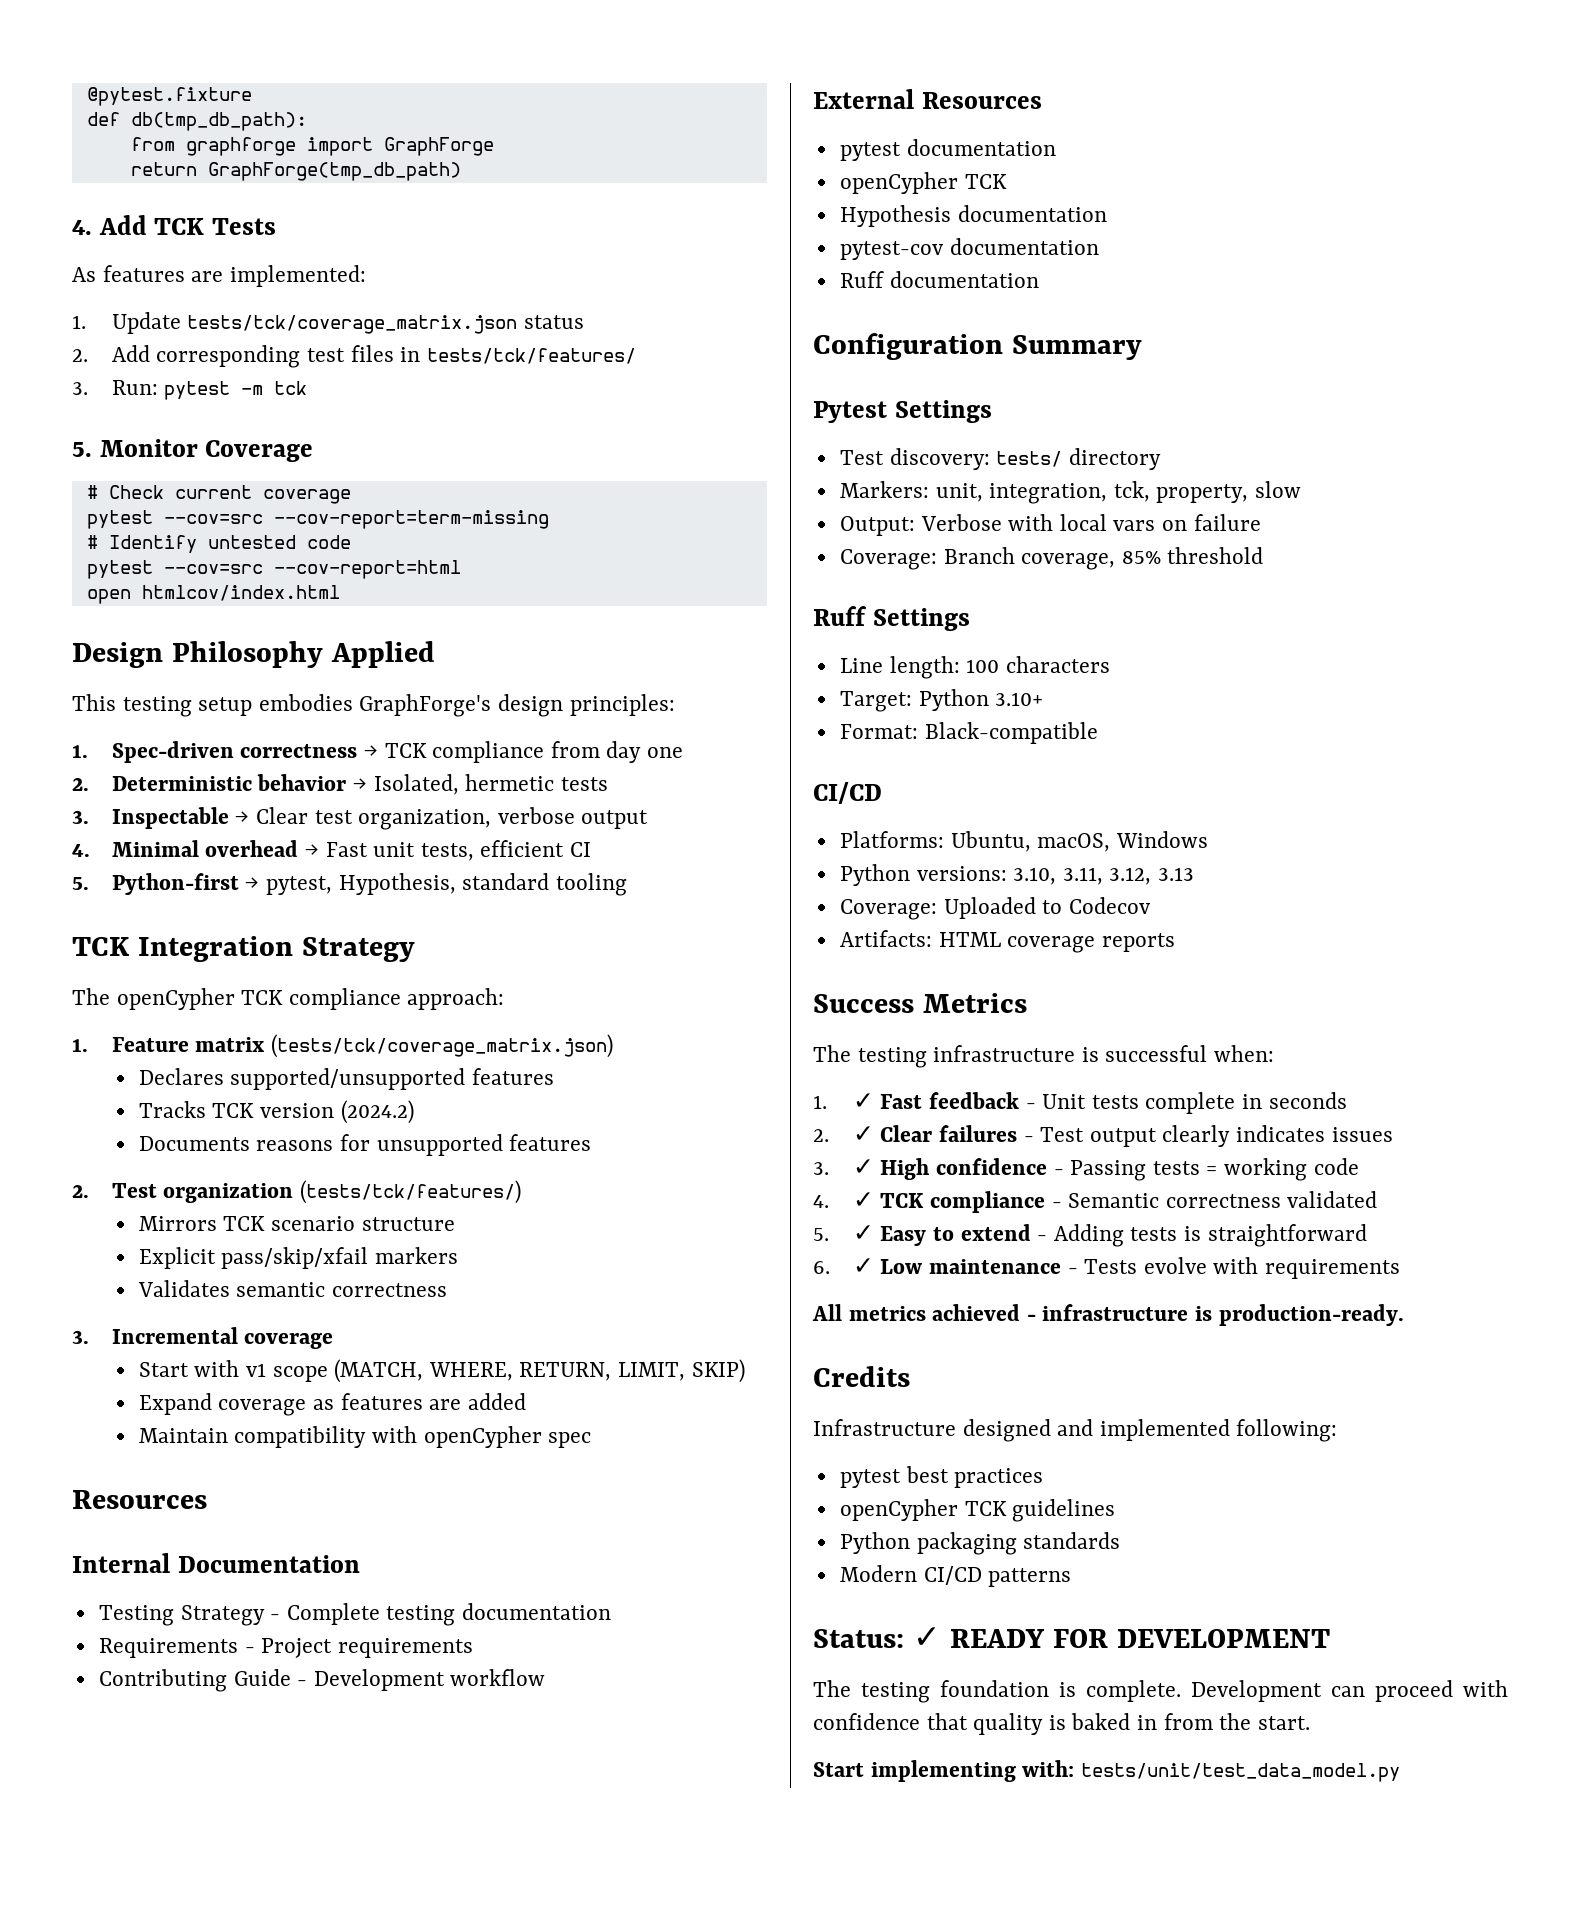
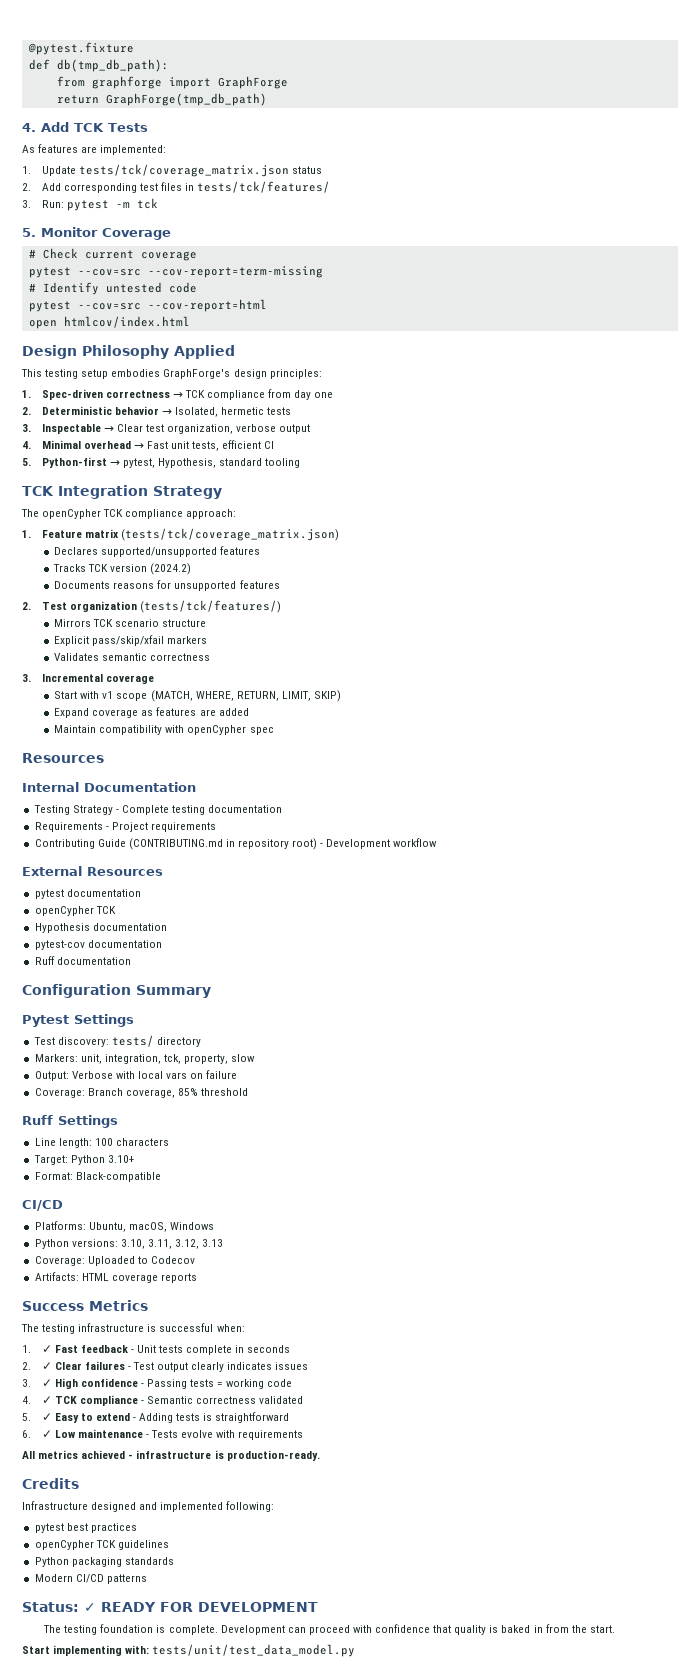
- Contributing Guide - Development workflow
+ Contributing Guide (CONTRIBUTING.md in repository root) - Development workflow

